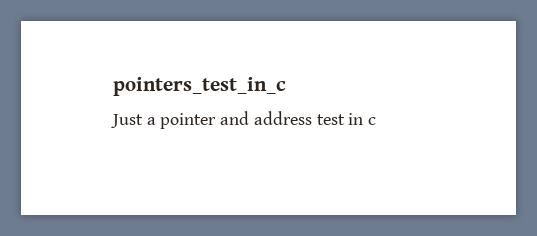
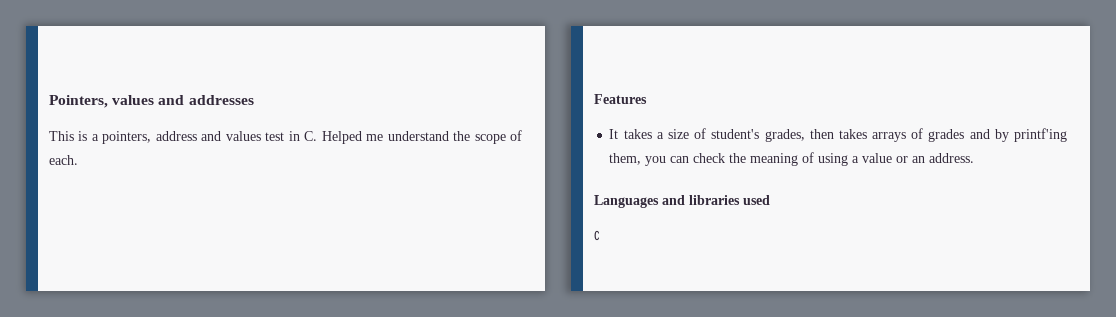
- pointers_test_in_c
- Just a pointer and address test in c
+ Pointers, values and addresses
+ This is a pointers, address and values test in C. Helped me understand the scope of each.
+ Features
+ It takes a size of student's grades, then takes arrays of grades and by printf'ing them, you can check the meaning of using a value or an address.
+ Languages and libraries used
+ C

